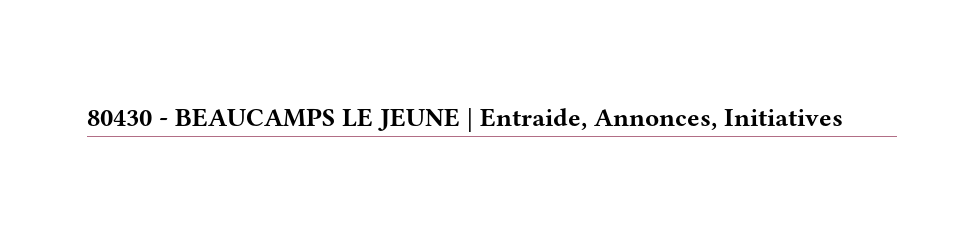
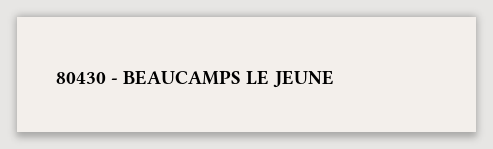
- 80430 - BEAUCAMPS LE JEUNE | Entraide, Annonces, Initiatives
+ 80430 - BEAUCAMPS LE JEUNE

